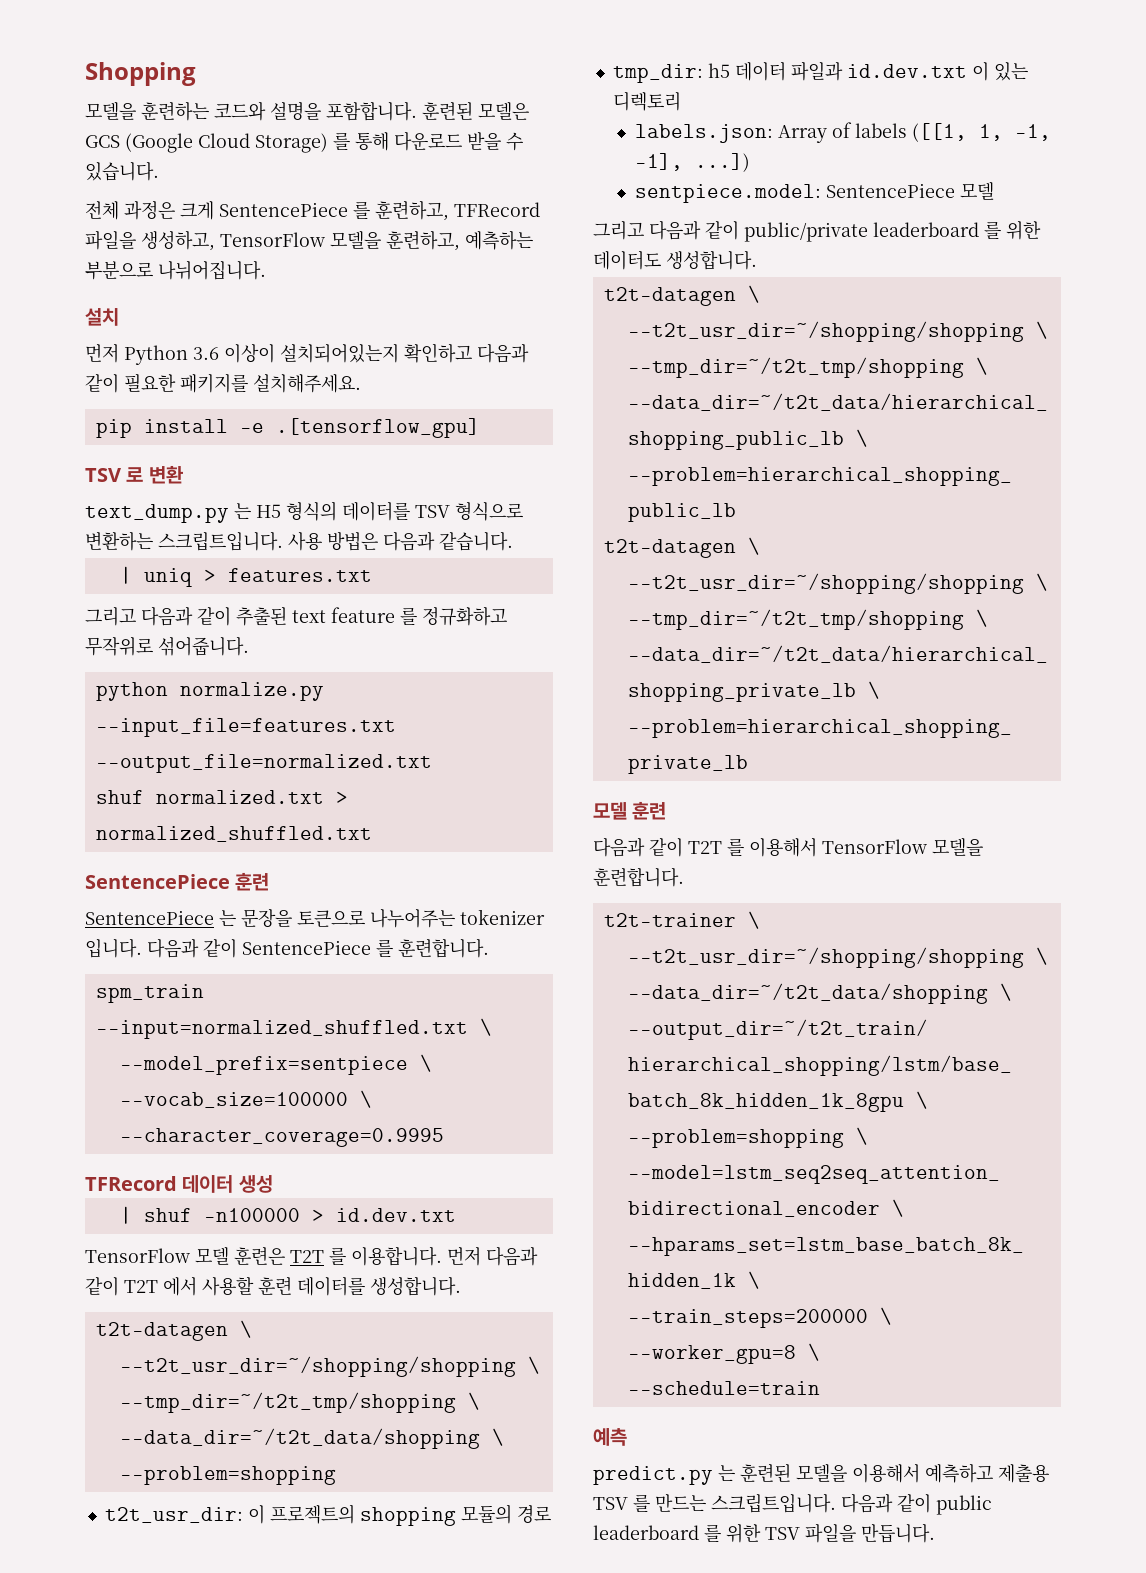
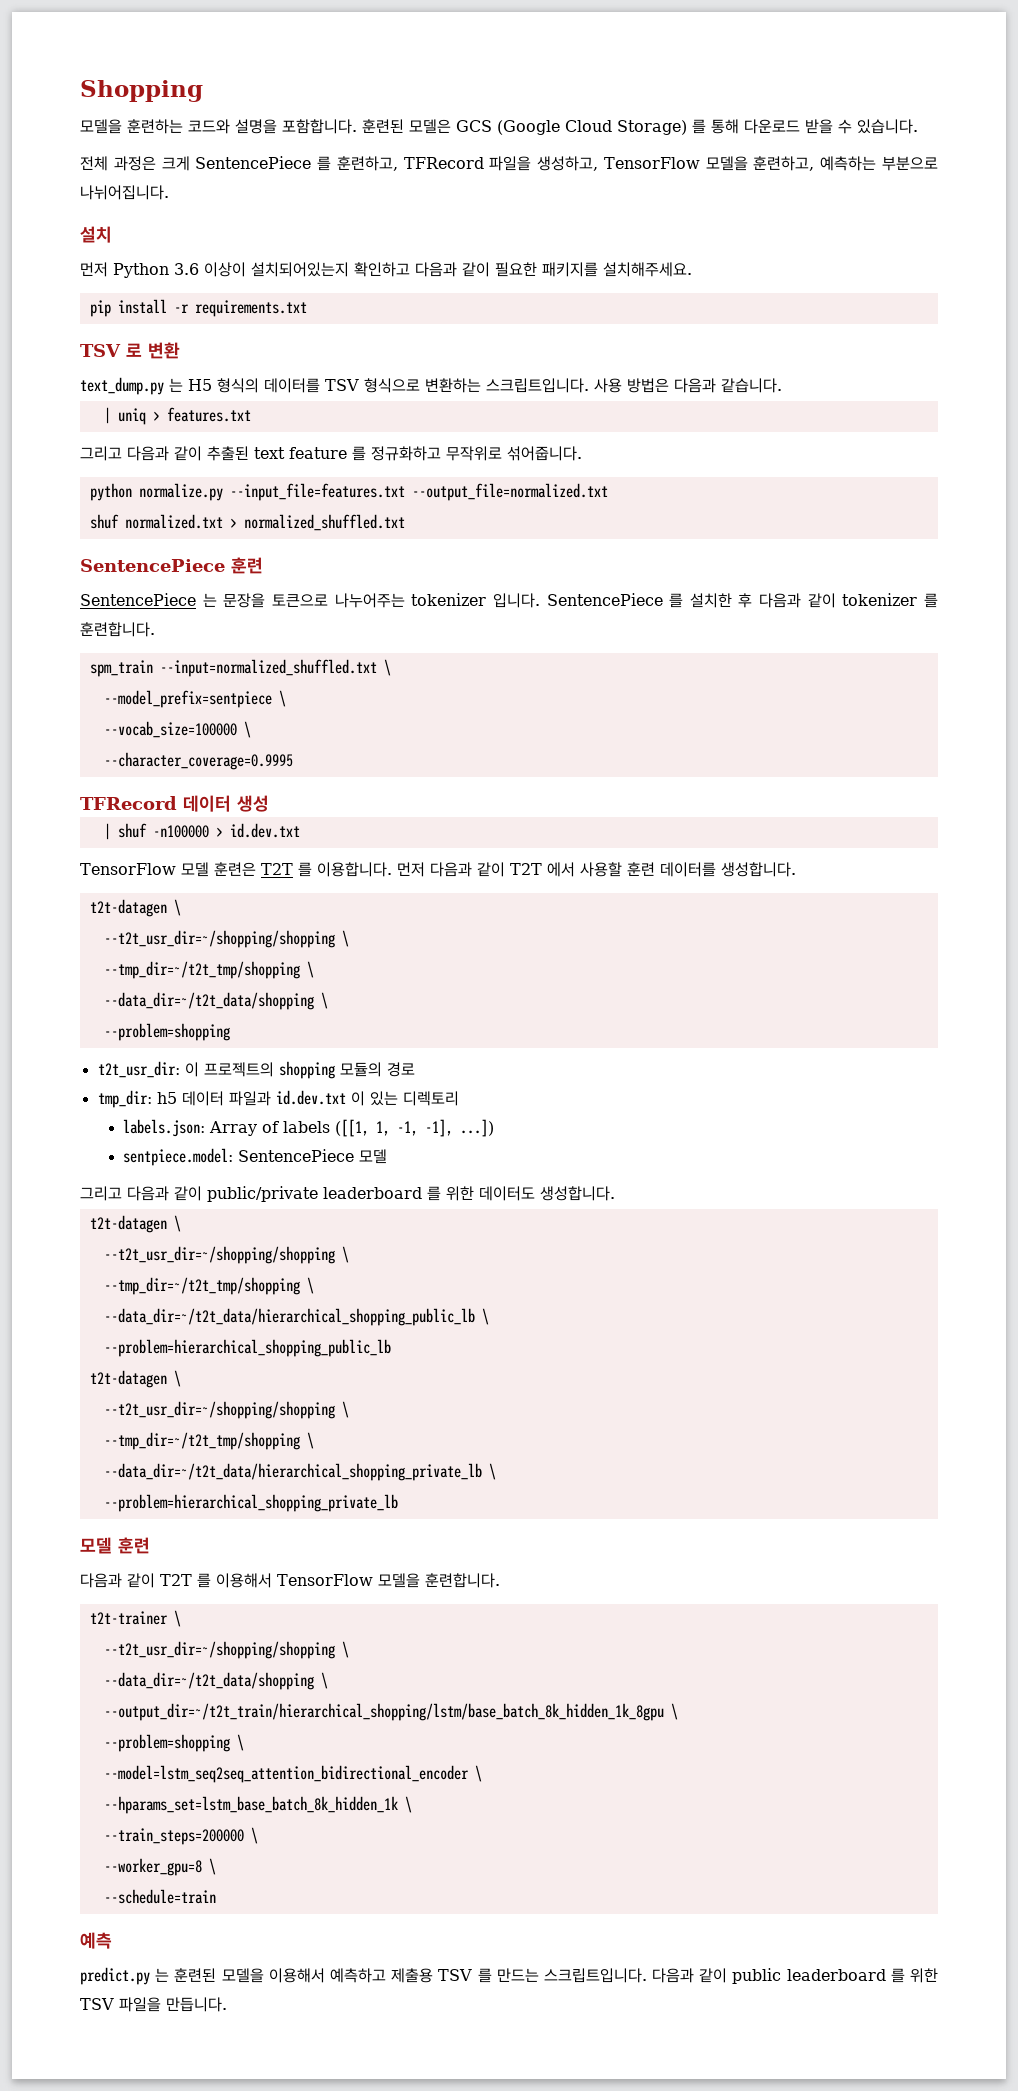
- pip install -e .[tensorflow_gpu]
+ pip install -r requirements.txt
- 다음과 같이 SentencePiece 를 훈련합니다.
+ SentencePiece 를 설치한 후 다음과 같이 tokenizer 를 훈련합니다.

